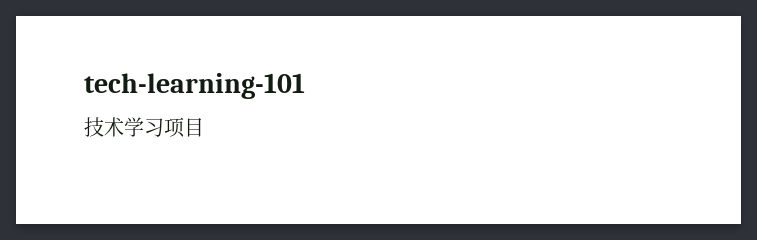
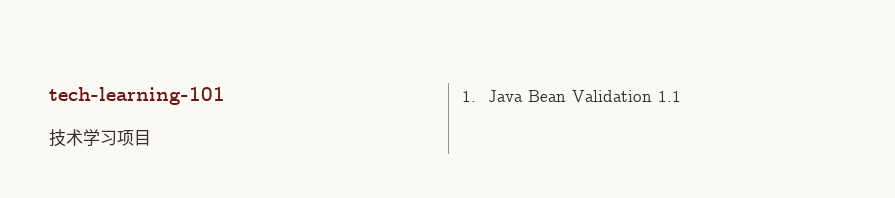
+ 1. Java Bean Validation 1.1

